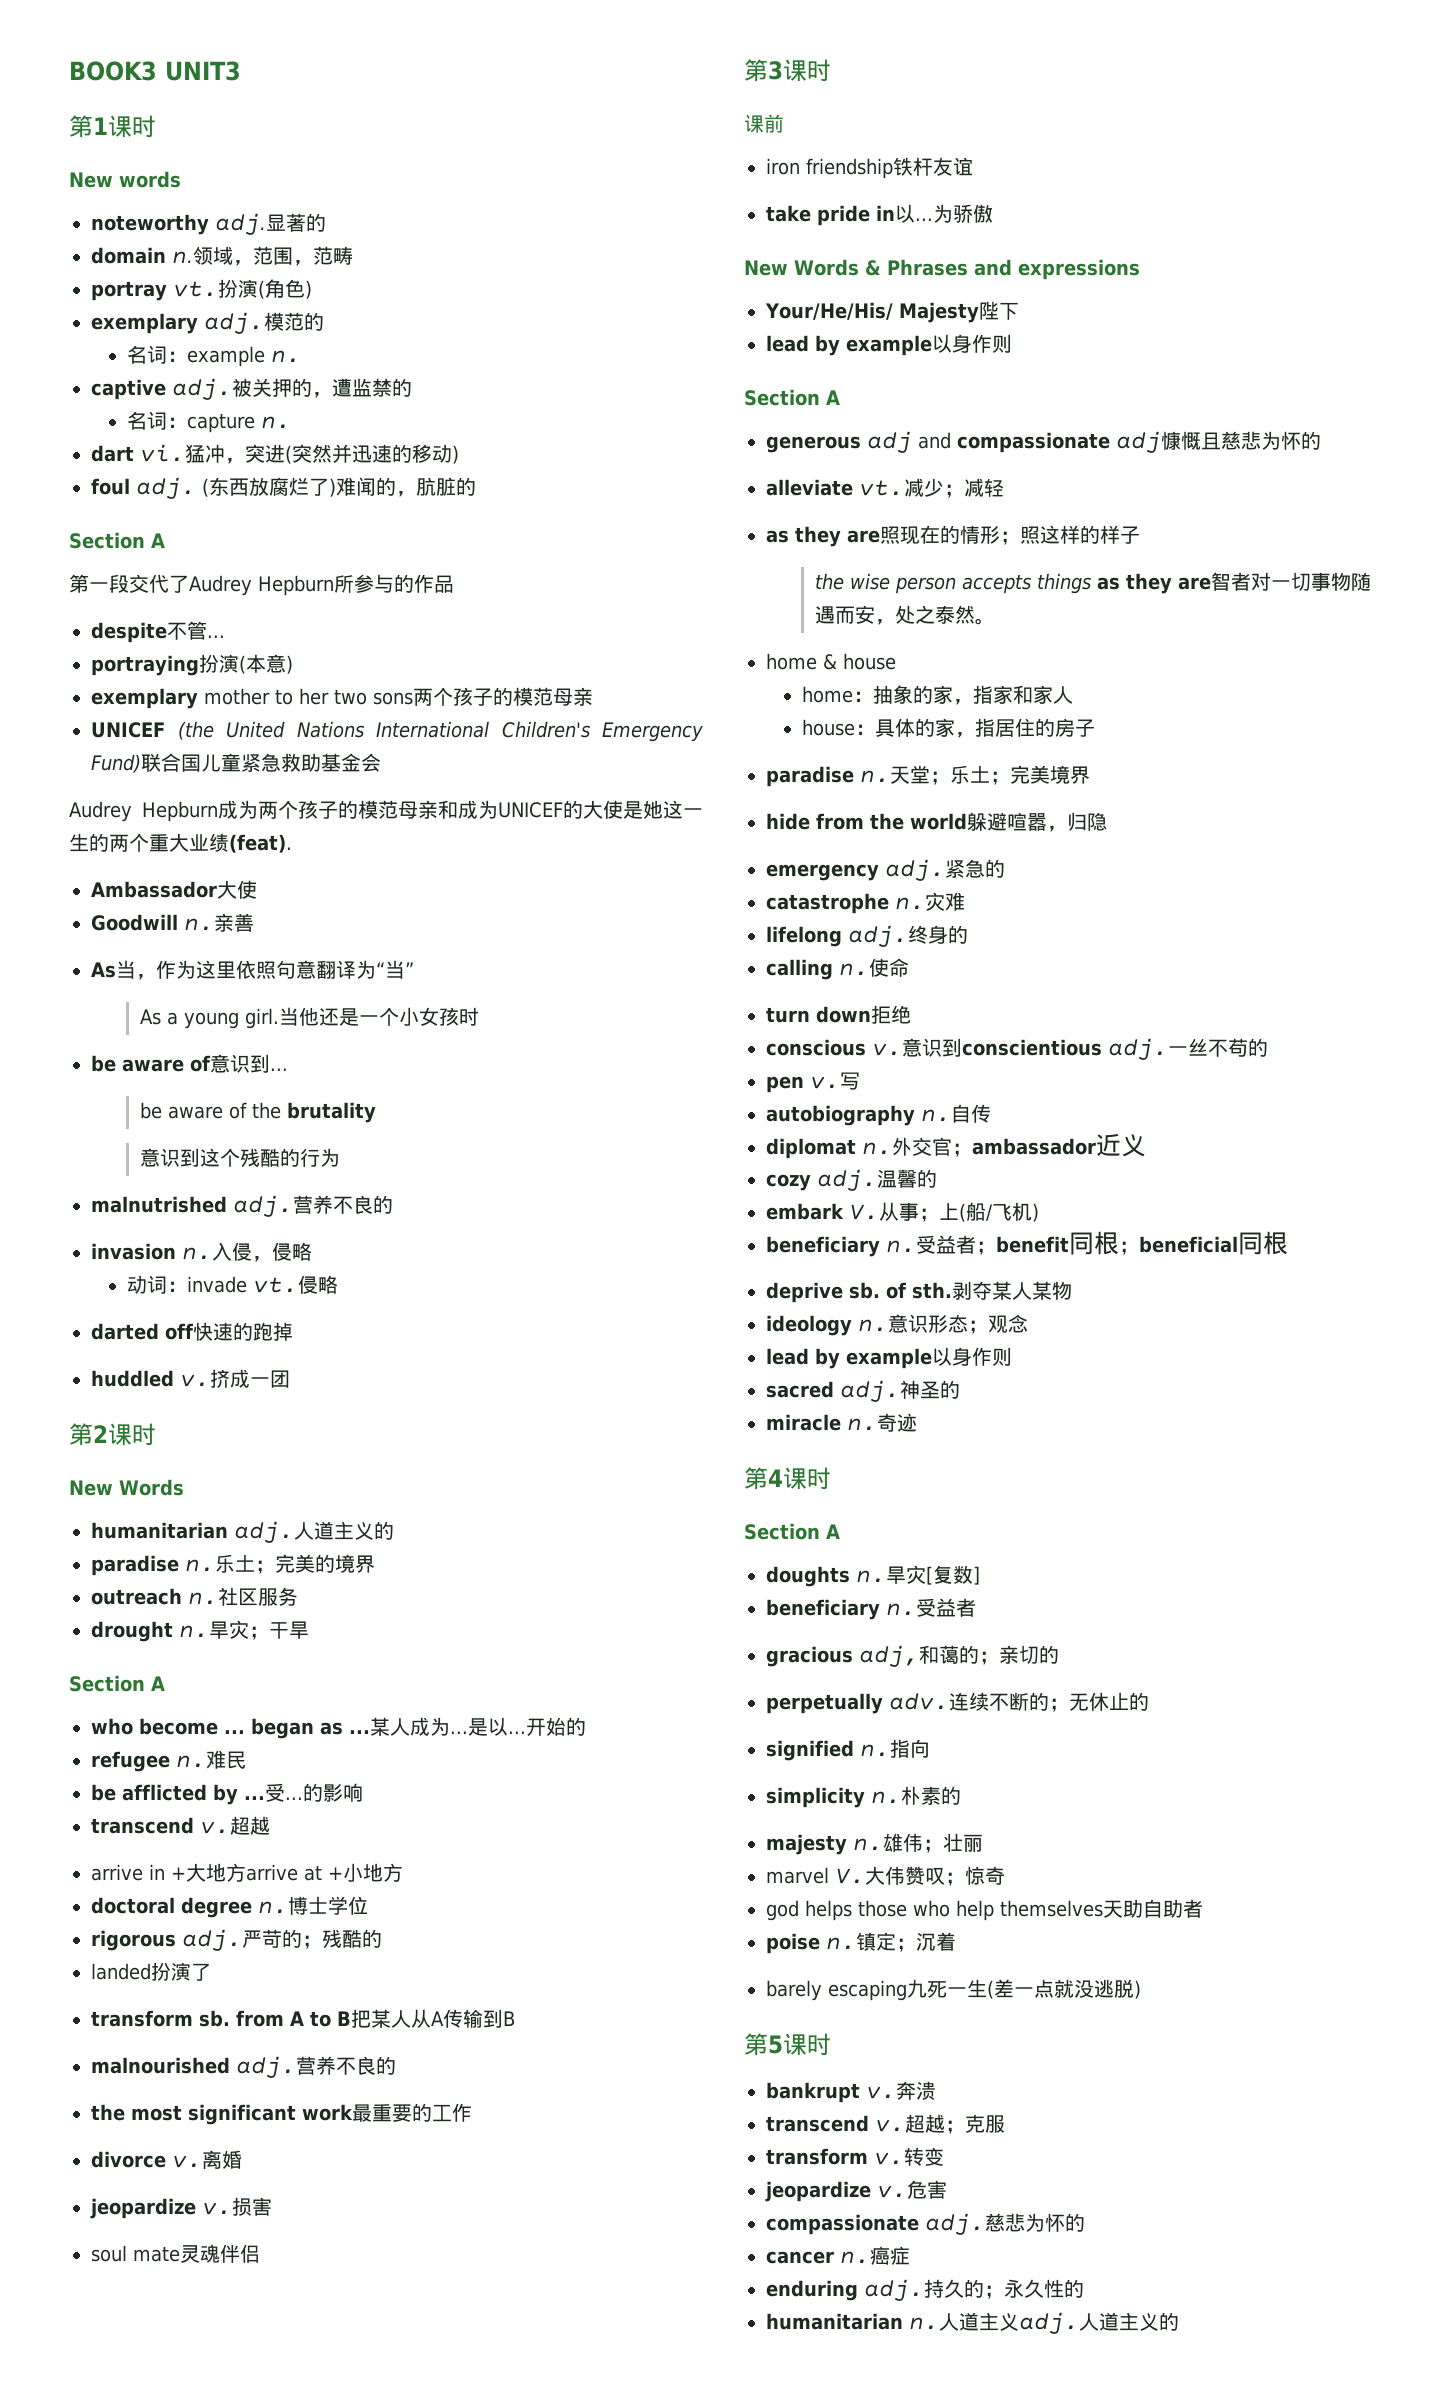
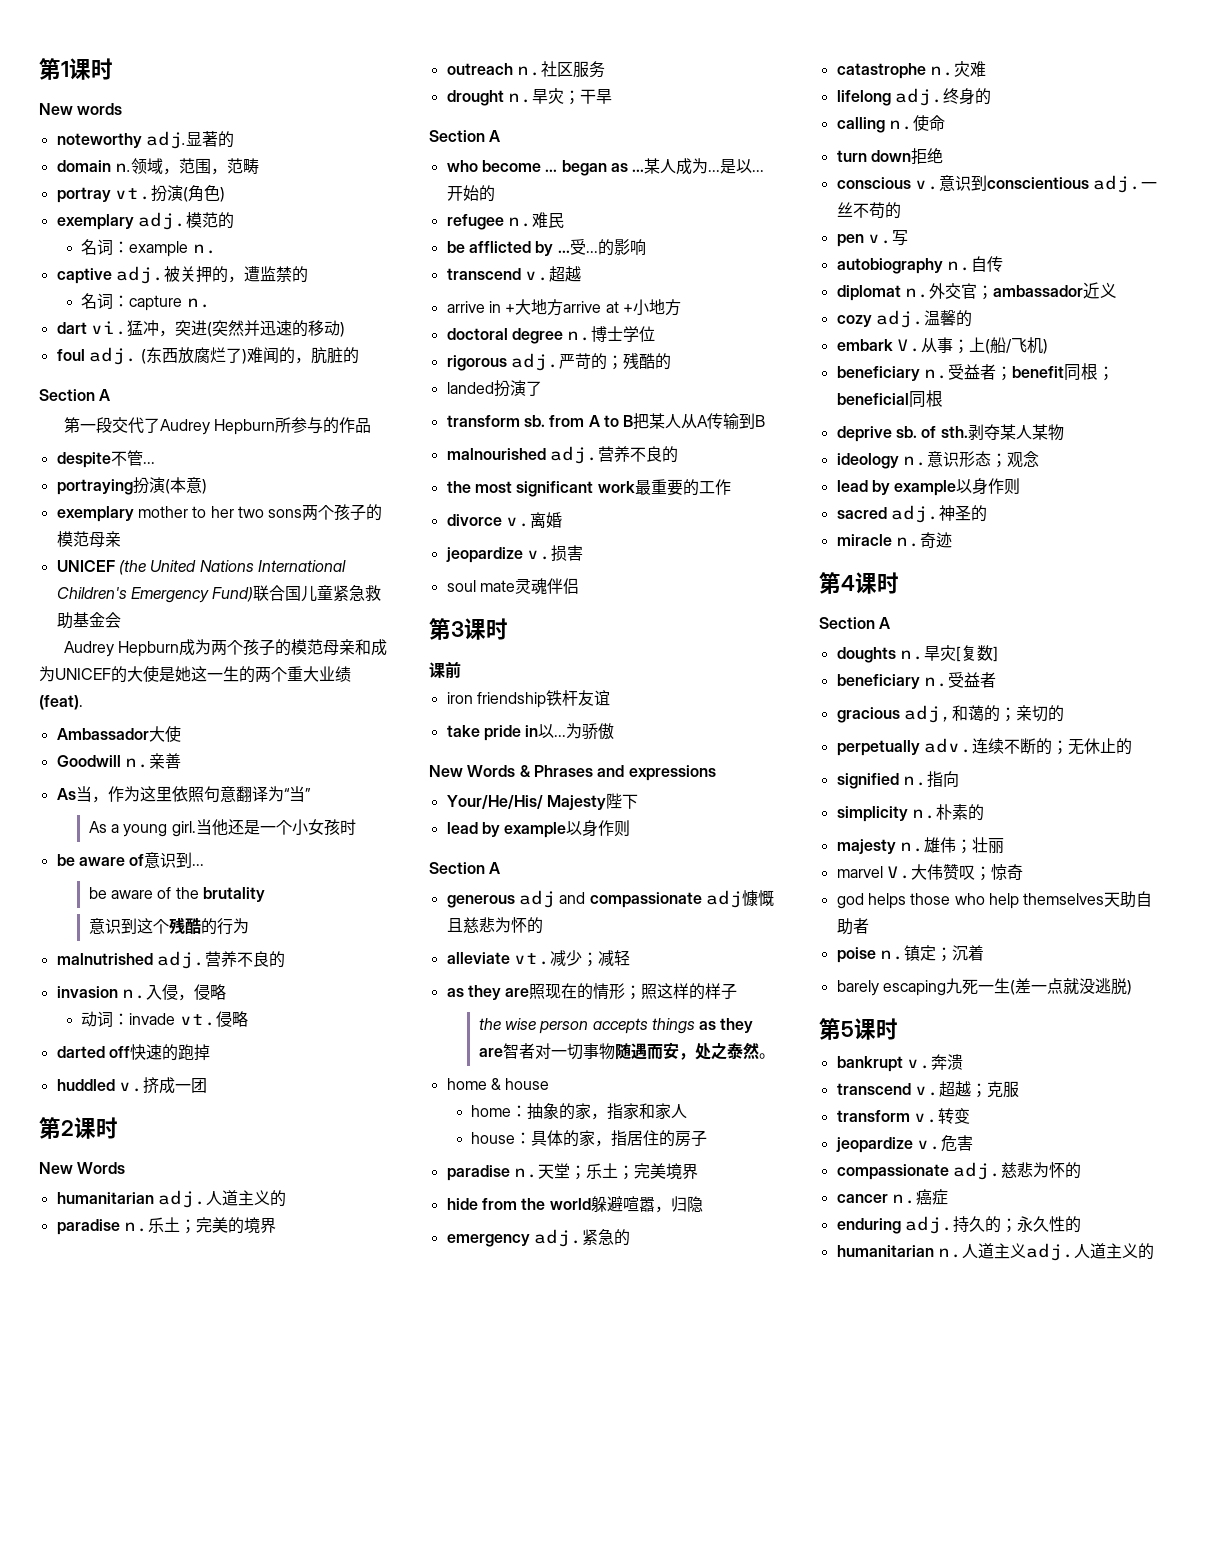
- BOOK3 UNIT3

